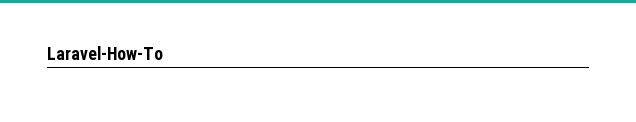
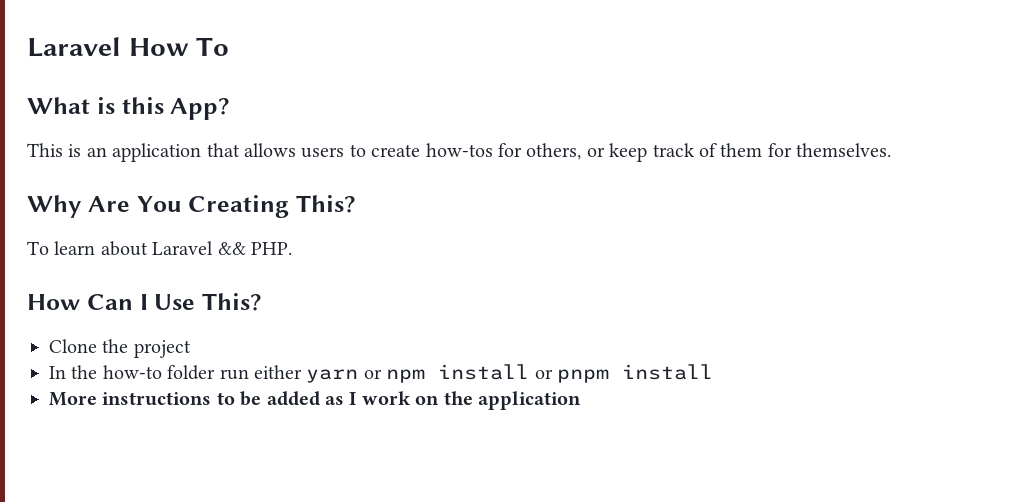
- Laravel-How-To
+ Laravel How To
+ What is this App?
+ This is an application that allows users to create how-tos for others, or keep track of them for themselves.
+ Why Are You Creating This?
+ To learn about Laravel && PHP.
+ How Can I Use This?
+ Clone the project
+ In the how-to folder run either yarn or npm install or pnpm install
+ More instructions to be added as I work on the application

